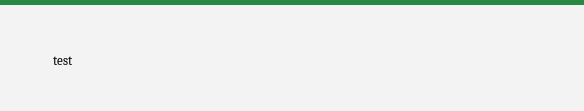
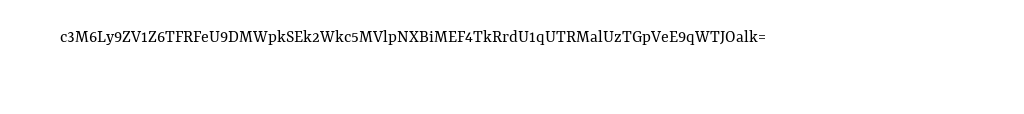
- test
+ c3M6Ly9ZV1Z6TFRFeU9DMWpkSEk2Wkc5MVlpNXBiMEF4TkRrdU1qUTRMalUzTGpVeE9qWTJOalk=

